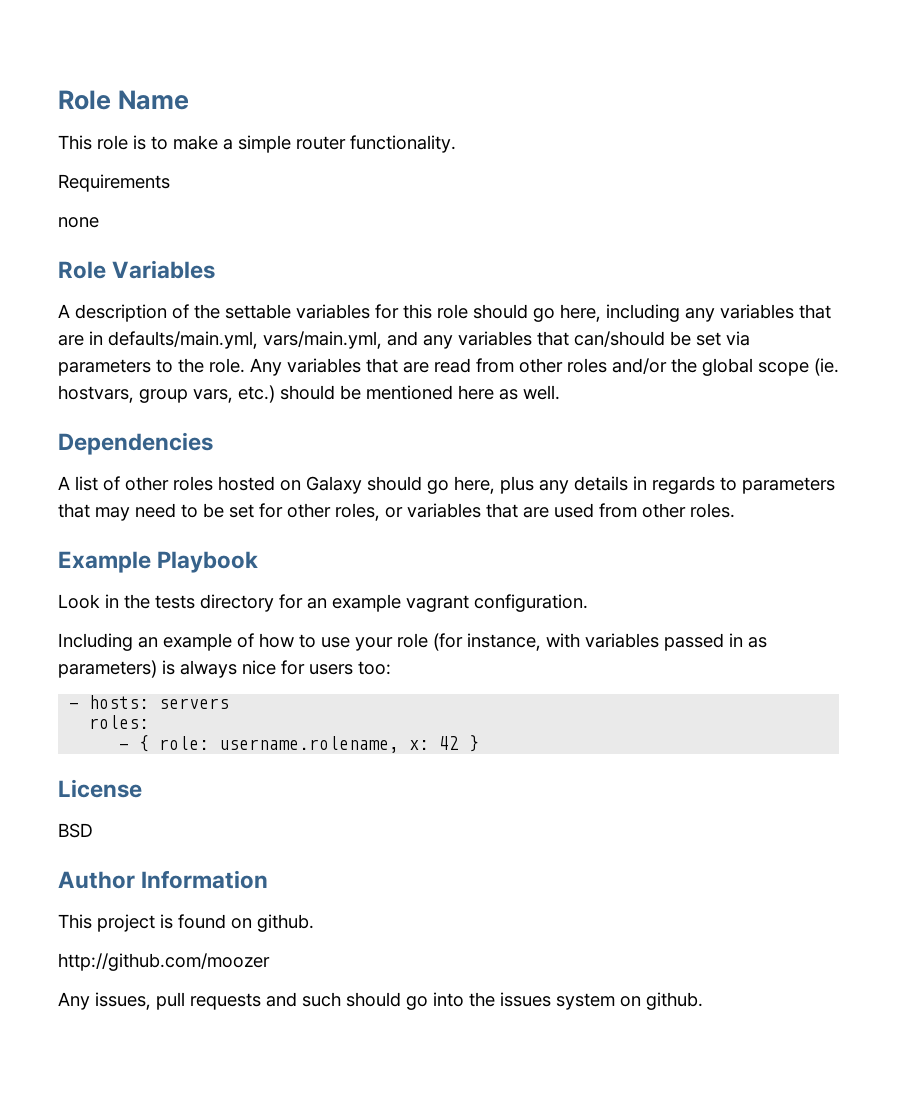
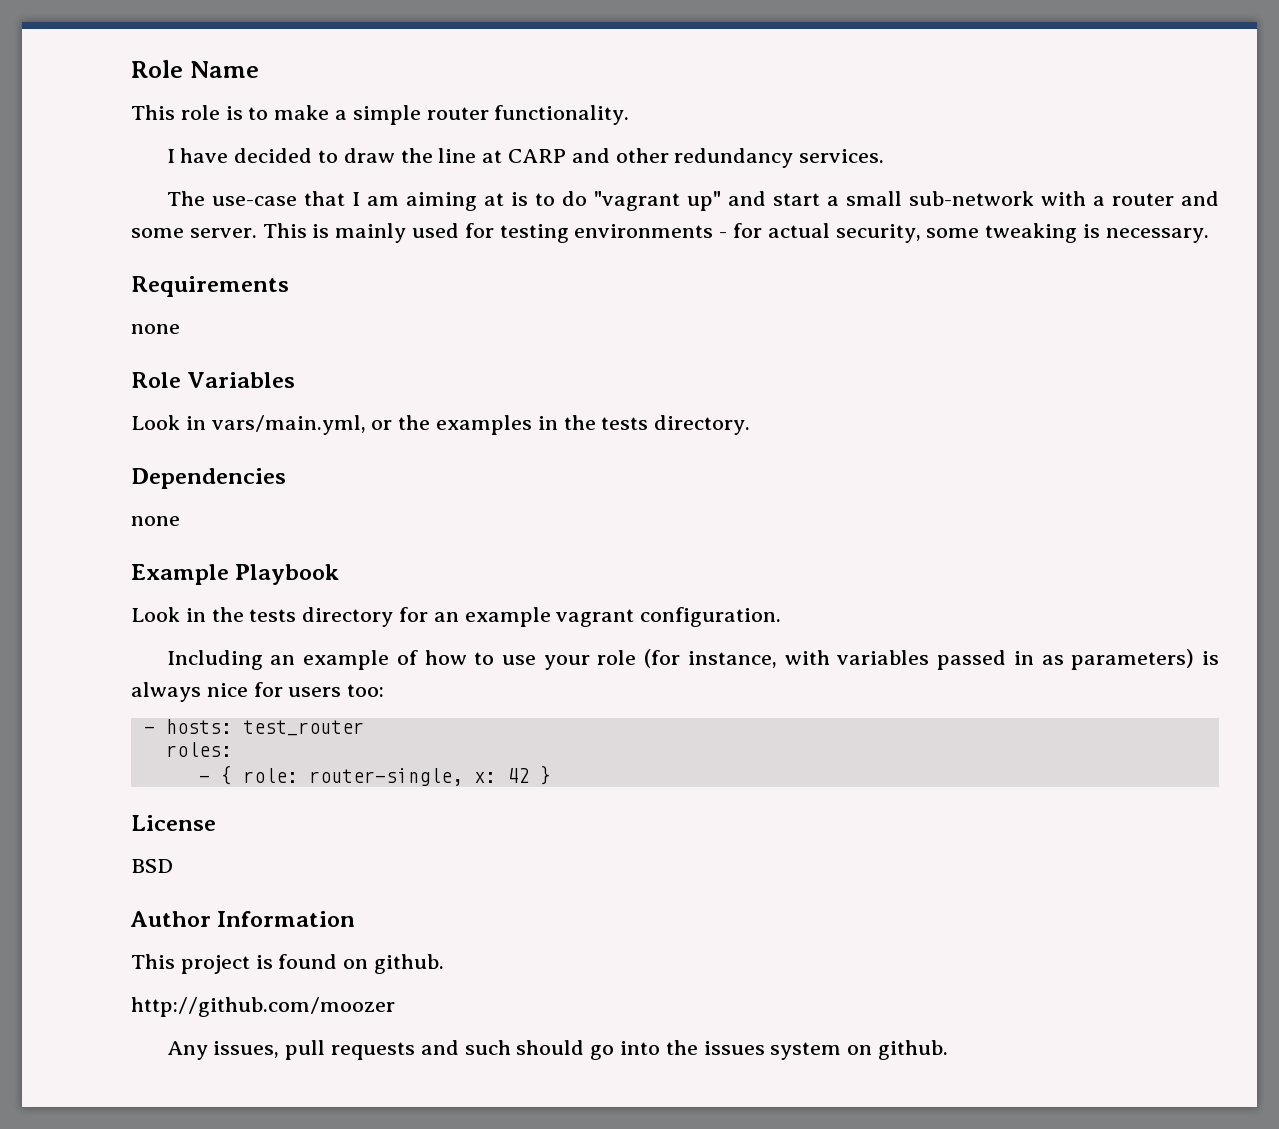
+ I have decided to draw the line at CARP and other redundancy services.
+ The use-case that I am aiming at is to do "vagrant up" and start a small sub-network with a router and some server. This is mainly used for testing environments - for actual security, some tweaking is necessary.
  Requirements
  none
  Role Variables
- A description of the settable variables for this role should go here, including any variables that are in defaults/main.yml, vars/main.yml, and any variables that can/should be set via parameters to the role. Any variables that are read from other roles and/or the global scope (ie. hostvars, group vars, etc.) should be mentioned here as well.
+ Look in vars/main.yml, or the examples in the tests directory.
  Dependencies
- A list of other roles hosted on Galaxy should go here, plus any details in regards to parameters that may need to be set for other roles, or variables that are used from other roles.
+ none
- - hosts: servers
+ - hosts: test_router
- - { role: username.rolename, x: 42 }
+ - { role: router-single, x: 42 }

